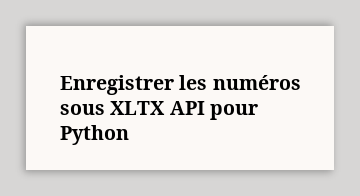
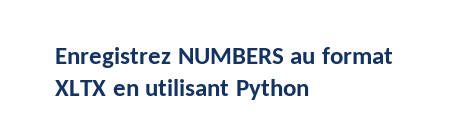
- Enregistrer les numéros sous XLTX API pour Python
+ Enregistrez NUMBERS au format XLTX en utilisant Python

